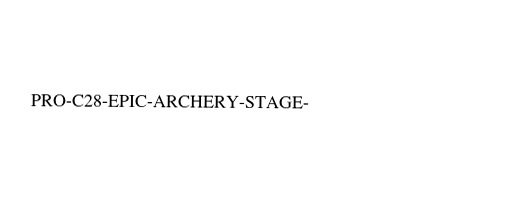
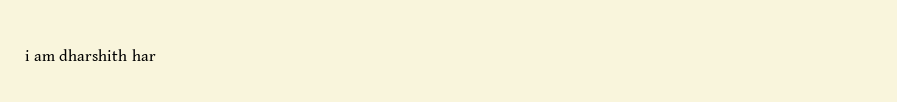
- PRO-C28-EPIC-ARCHERY-STAGE-
+ i am dharshith har

